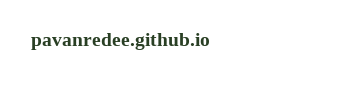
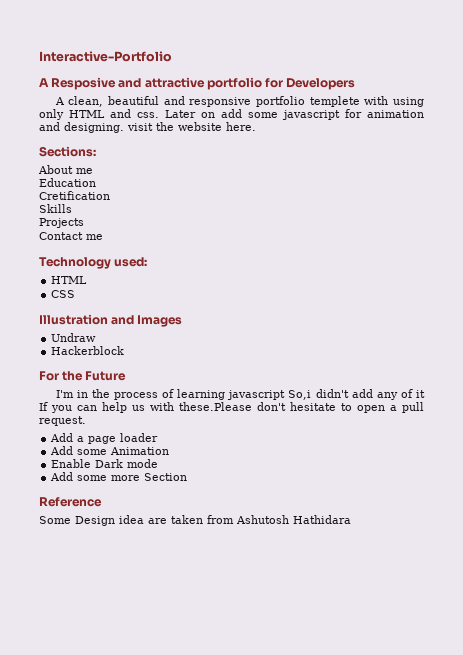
- pavanredee.github.io
+ Interactive-Portfolio
+ A Resposive and attractive portfolio for Developers
+ A clean, beautiful and responsive portfolio templete with using only HTML and css. Later on add some javascript for animation and designing. visit the website here.
+ Sections:
+ About me
+ Education
+ Cretification
+ Skills
+ Projects
+ Contact me
+ Technology used:
+ HTML
+ CSS
+ Illustration and Images
+ Undraw
+ Hackerblock
+ For the Future
+ I'm in the process of learning javascript So,i didn't add any of it If you can help us with these.Please don't hesitate to open a pull request.
+ Add a page loader
+ Add some Animation
+ Enable Dark mode
+ Add some more Section
+ Reference
+ Some Design idea are taken from Ashutosh Hathidara

